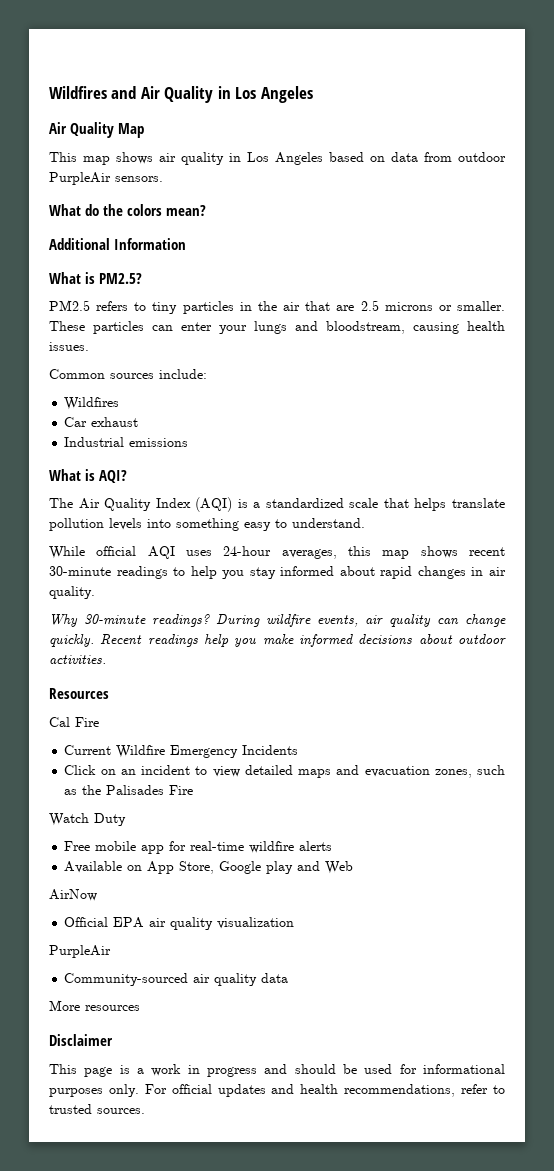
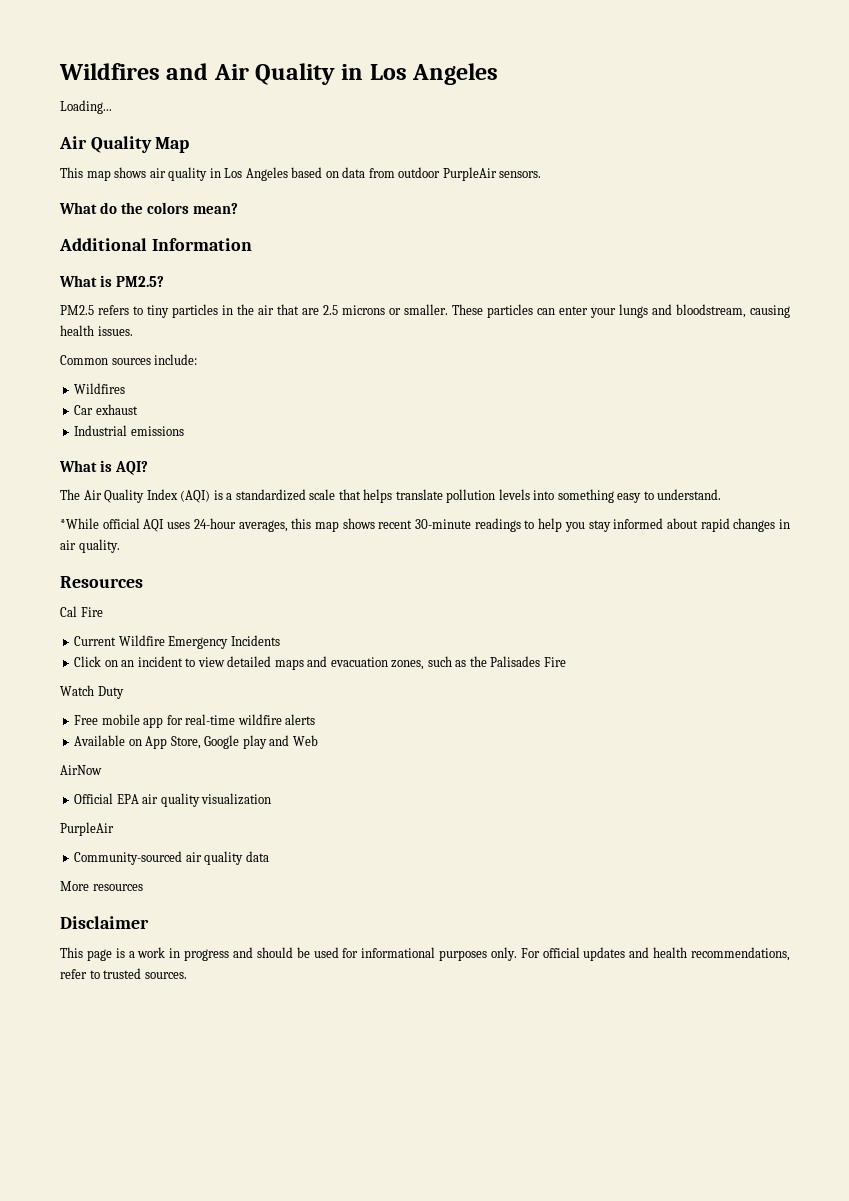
+ Loading...
- While official AQI uses 24-hour averages, this map shows recent 30-minute readings to help you stay informed about rapid changes in air quality.
+ *While official AQI uses 24-hour averages, this map shows recent 30-minute readings to help you stay informed about rapid changes in air quality.
- Why 30-minute readings? During wildfire events, air quality can change quickly. Recent readings help you make informed decisions about outdoor activities.

